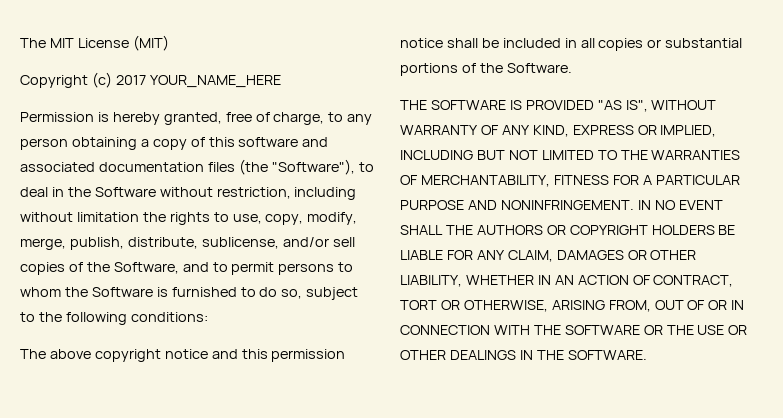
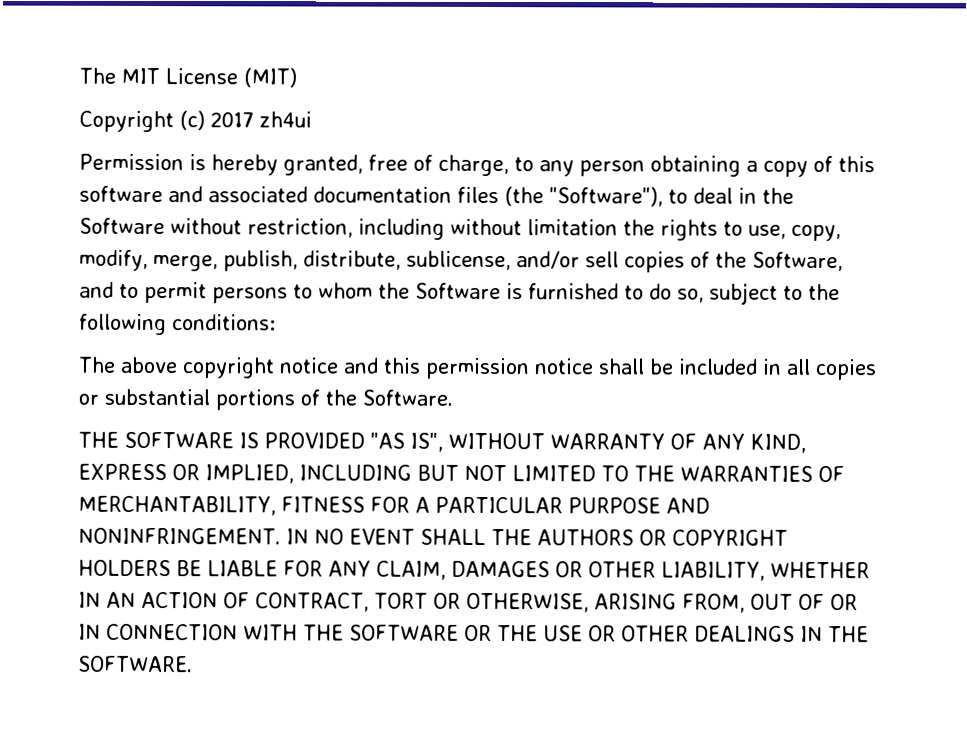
- Copyright (c) 2017 YOUR_NAME_HERE
+ Copyright (c) 2017 zh4ui

